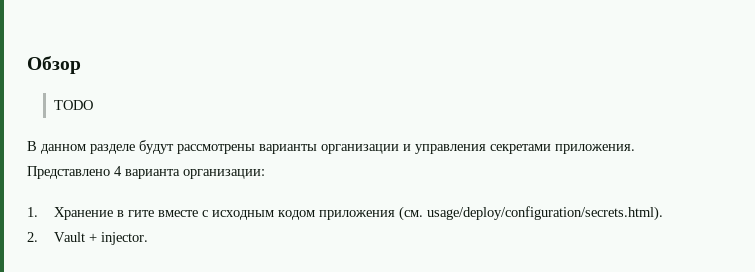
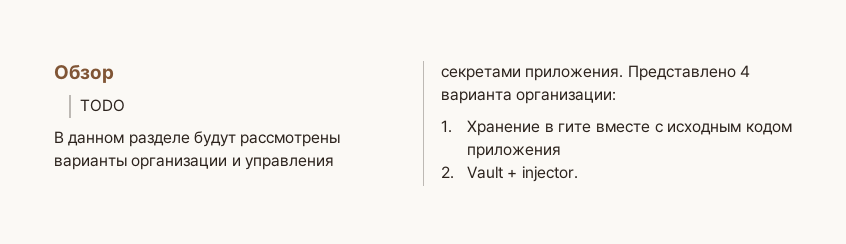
- 1. Хранение в гите вместе с исходным кодом приложения (см. usage/deploy/configuration/secrets.html).
+ 1. Хранение в гите вместе с исходным кодом приложения

